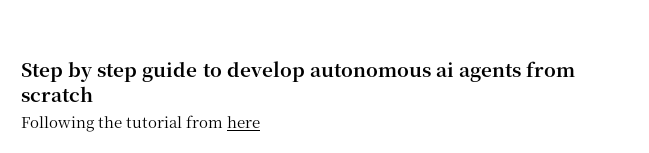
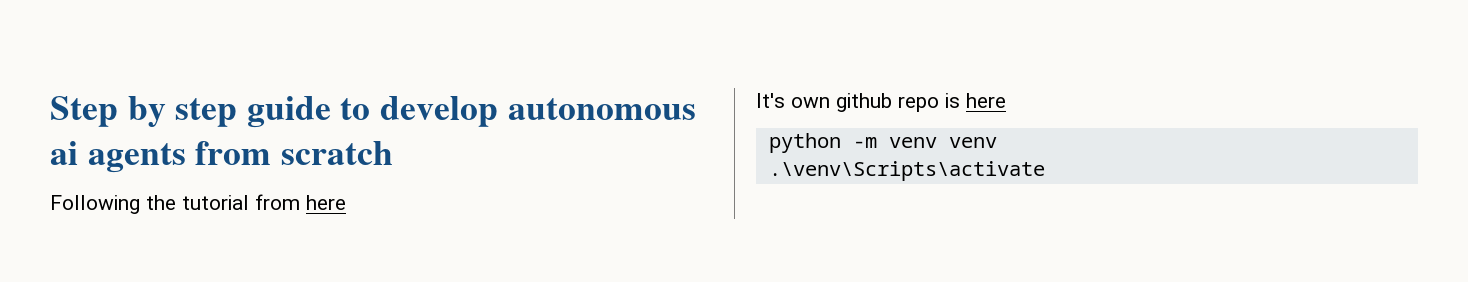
+ It's own github repo is here
+ python -m venv venv
+ .\venv\Scripts\activate

